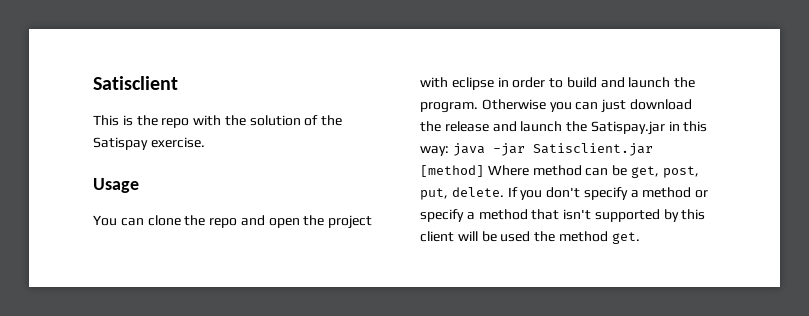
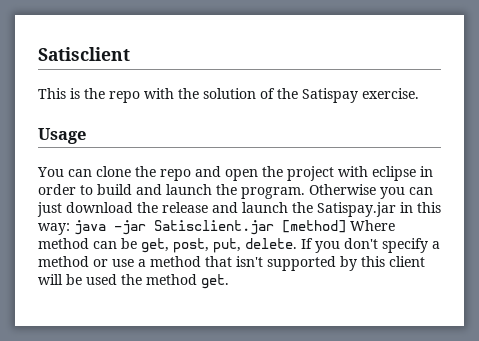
- If you don't specify a method or specify a method that isn't supported by this client will be used the method get.
+ If you don't specify a method or use a method that isn't supported by this client will be used the method get.

